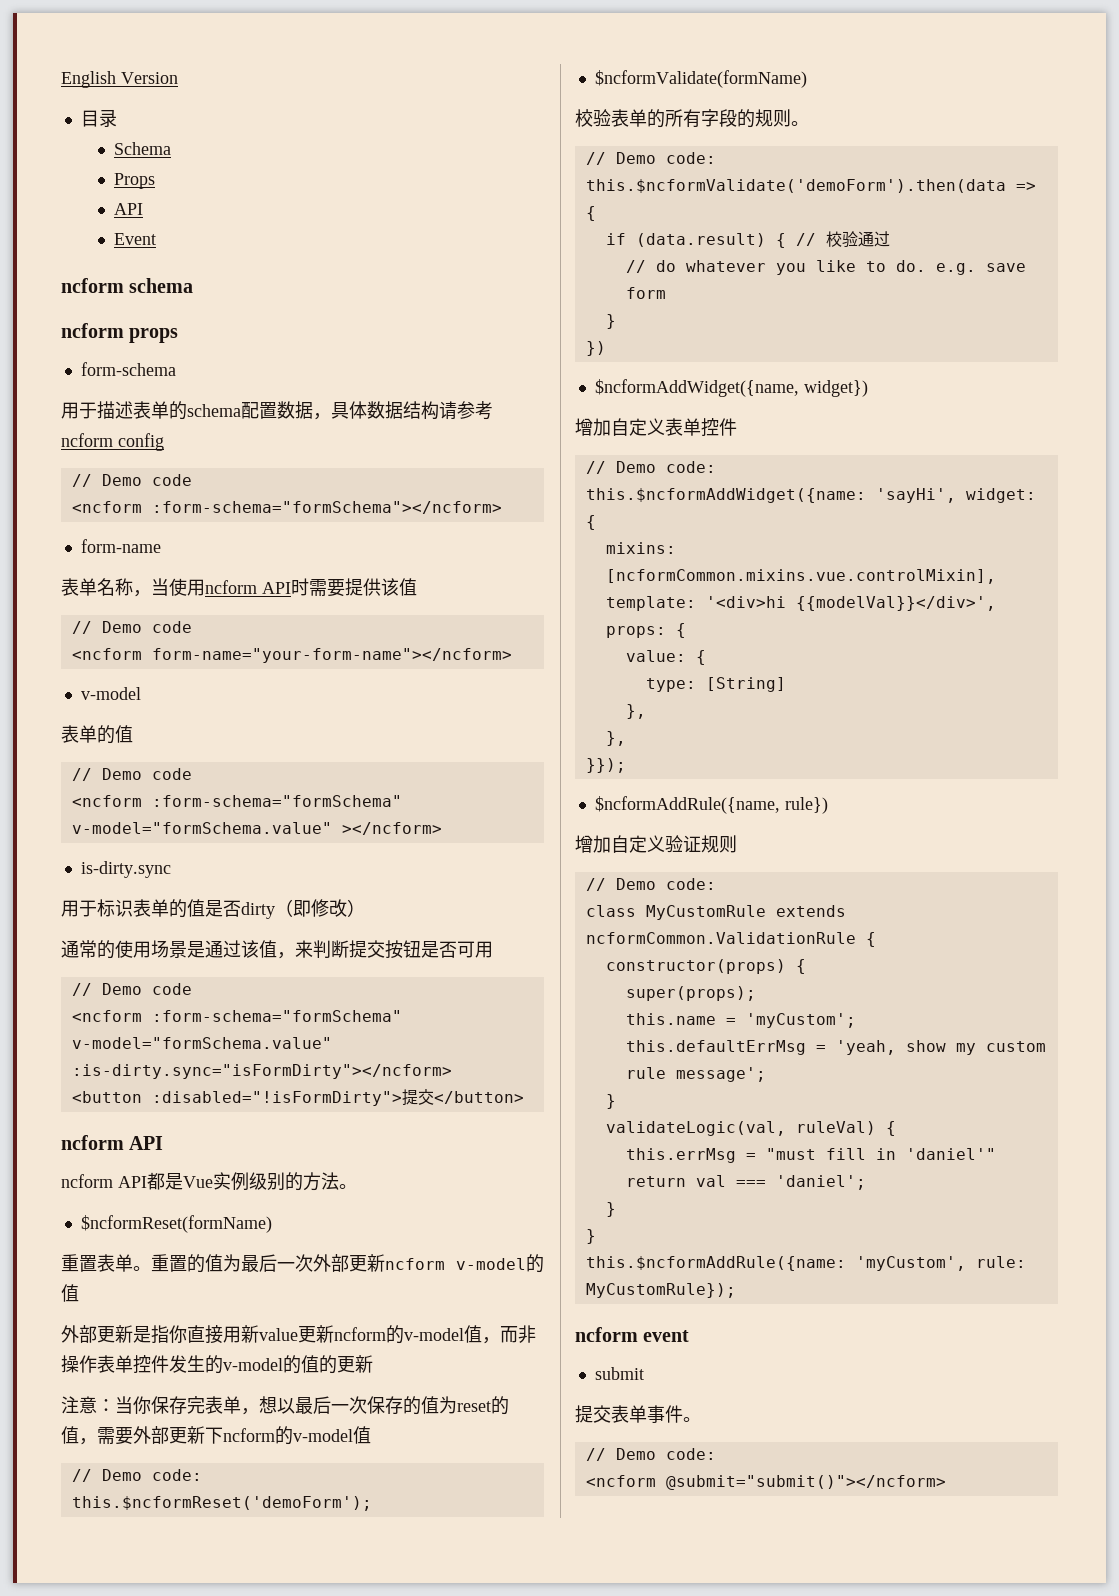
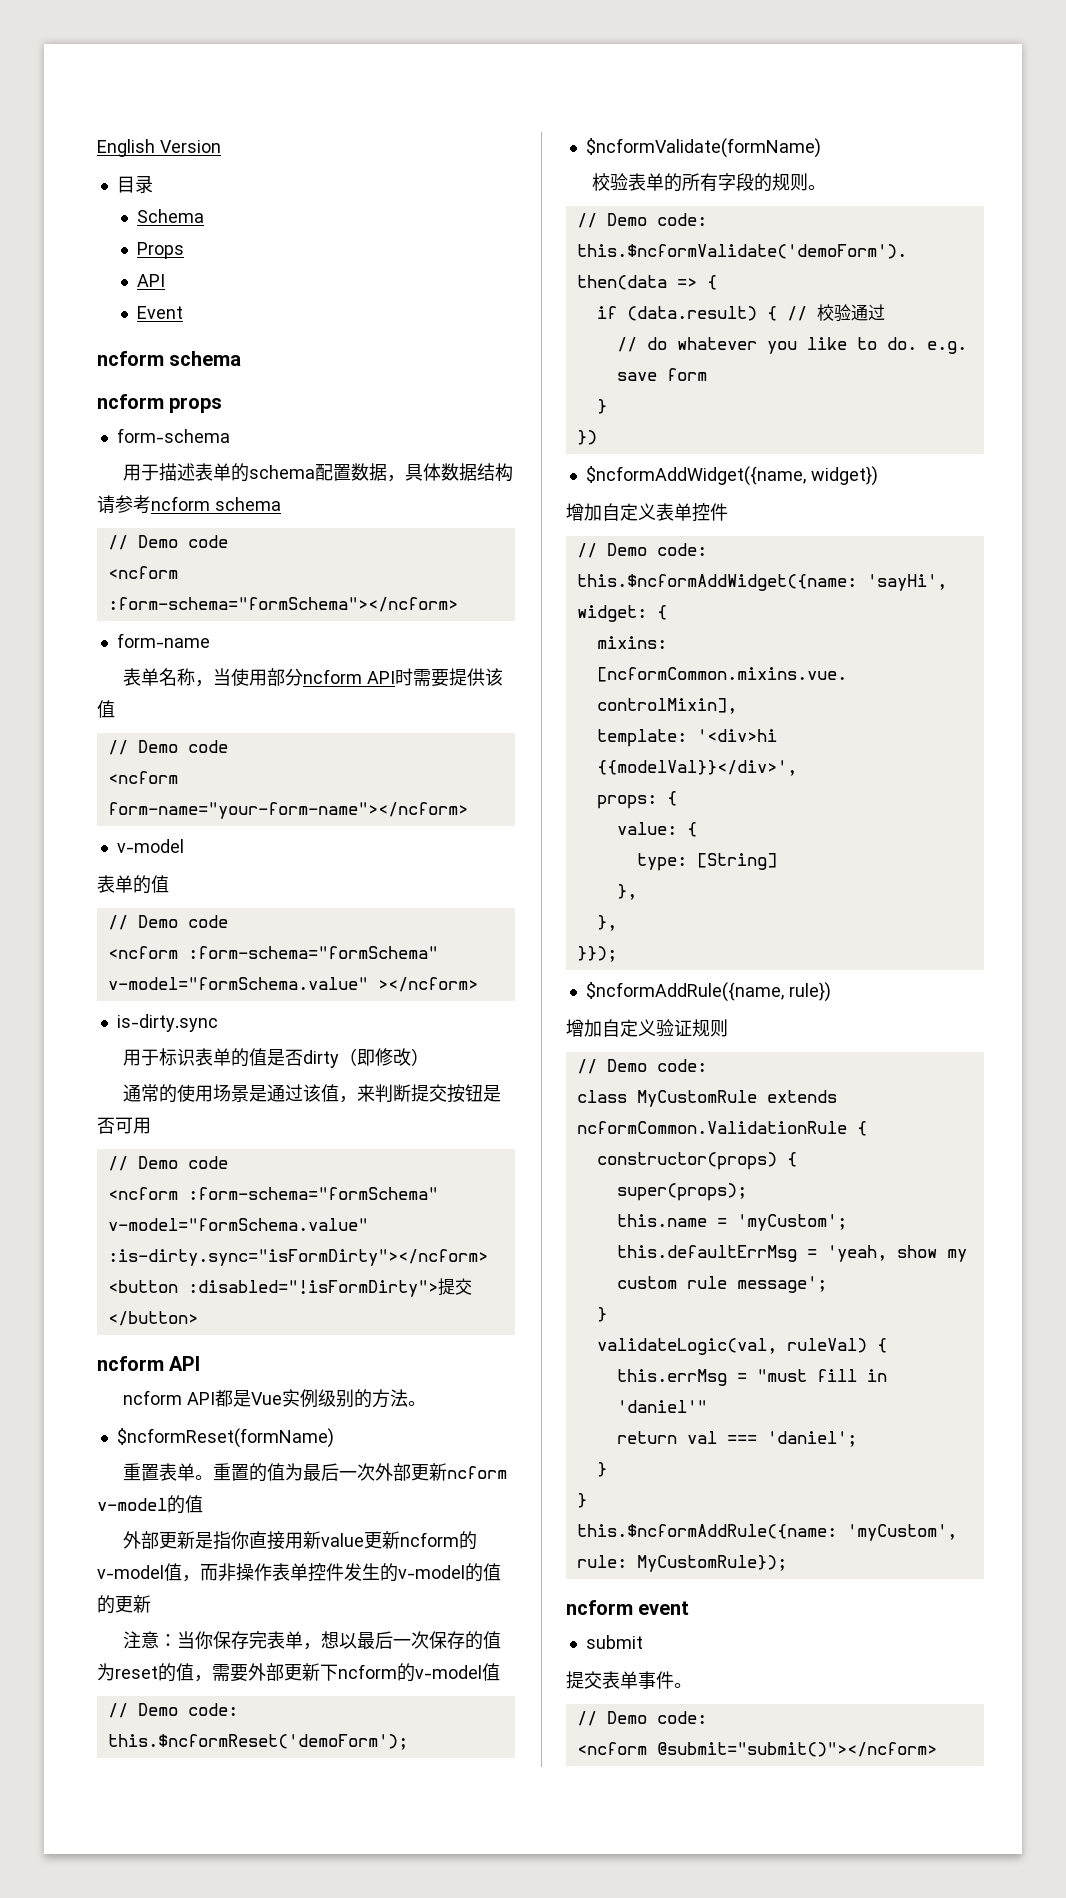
- 用于描述表单的schema配置数据，具体数据结构请参考ncform config
+ 用于描述表单的schema配置数据，具体数据结构请参考ncform schema
- 表单名称，当使用ncform API时需要提供该值
+ 表单名称，当使用部分ncform API时需要提供该值

